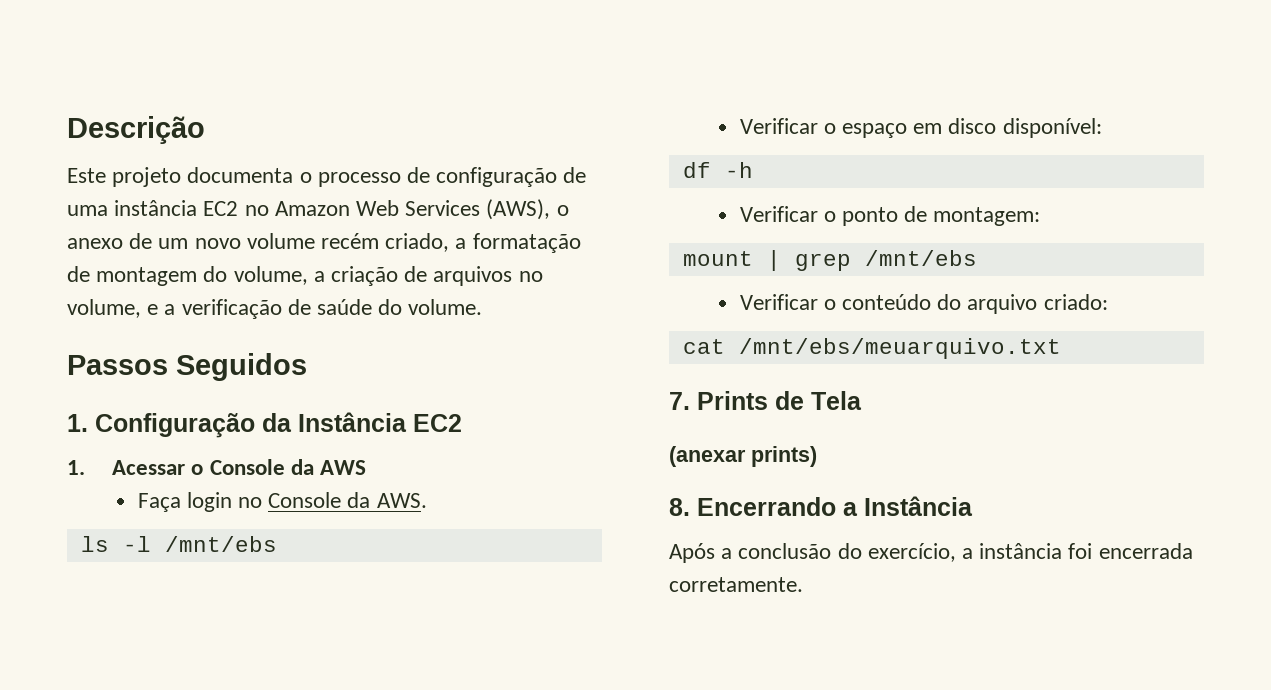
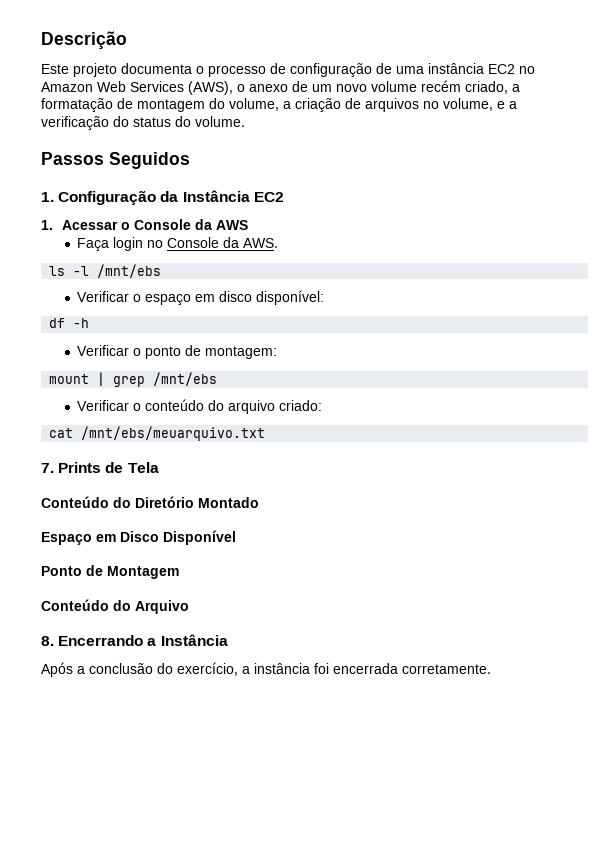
- Este projeto documenta o processo de configuração de uma instância EC2 no Amazon Web Services (AWS), o anexo de um novo volume recém criado, a formatação de montagem do volume, a criação de arquivos no volume, e a verificação de saúde do volume.
+ Este projeto documenta o processo de configuração de uma instância EC2 no Amazon Web Services (AWS), o anexo de um novo volume recém criado, a formatação de montagem do volume, a criação de arquivos no volume, e a verificação do status do volume.
- (anexar prints)
+ Conteúdo do Diretório Montado
+ Espaço em Disco Disponível
+ Ponto de Montagem
+ Conteúdo do Arquivo

